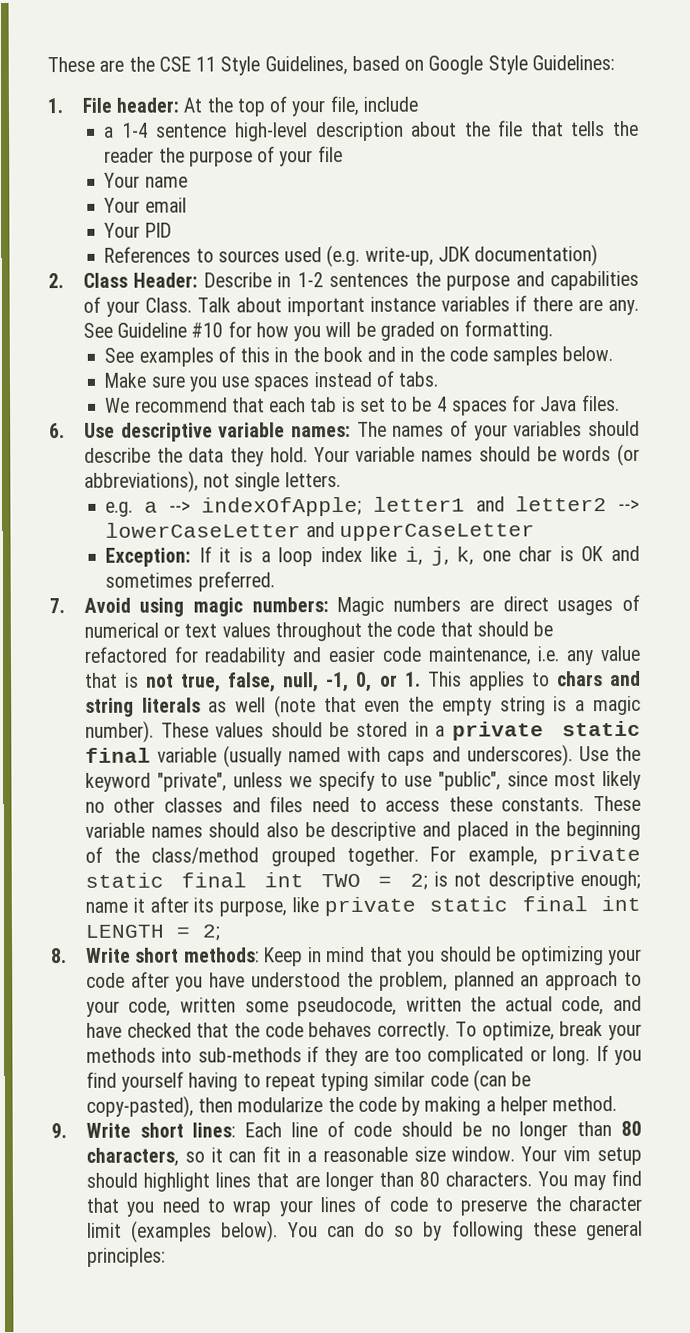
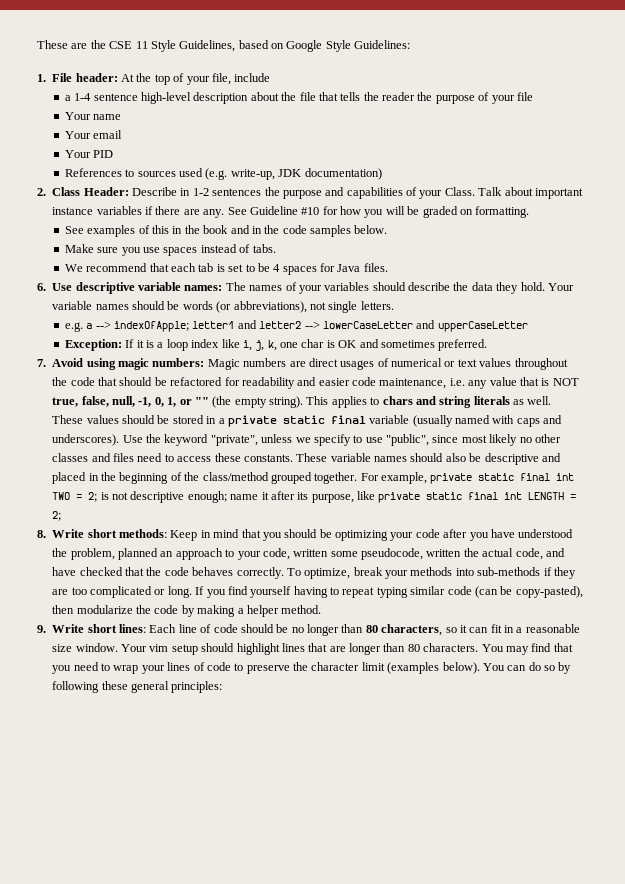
- 7. Avoid using magic numbers: Magic numbers are direct usages of numerical or text values throughout the code that should be refactored for readability and easier code maintenance, i.e. any value that is not true, false, null, -1, 0, or 1. This applies to chars and string literals as well (note that even the empty string is a magic number).
+ 7. Avoid using magic numbers: Magic numbers are direct usages of numerical or text values throughout the code that should be refactored for readability and easier code maintenance, i.e. any value that is NOT true, false, null, -1, 0, 1, or "" (the empty string). This applies to chars and string literals as well.

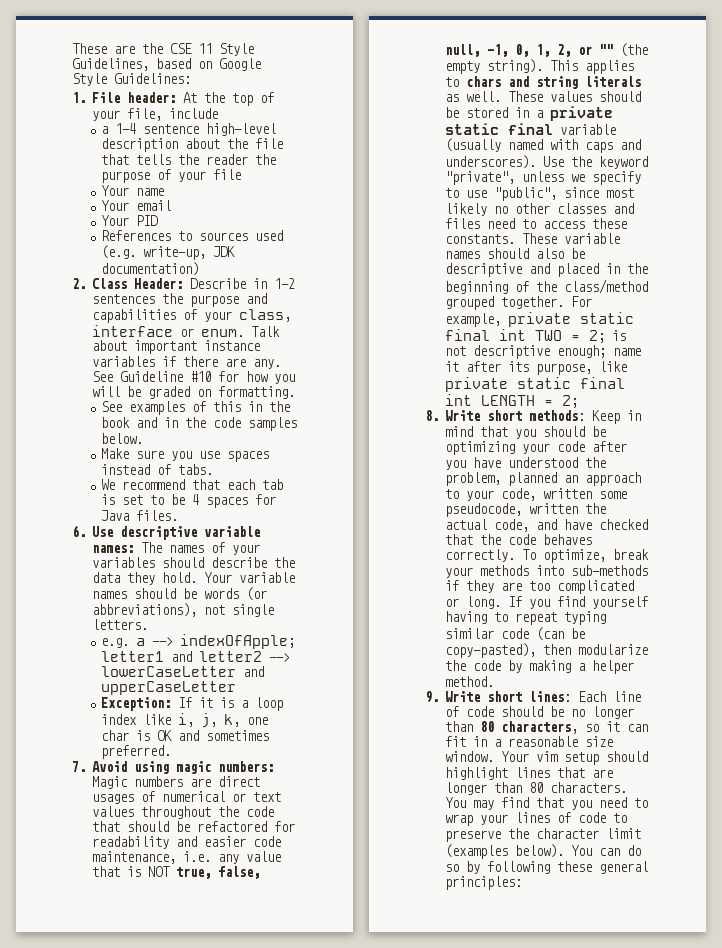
- 2. Class Header: Describe in 1-2 sentences the purpose and capabilities of your Class.
+ 2. Class Header: Describe in 1-2 sentences the purpose and capabilities of your class, interface or enum.
- 7. Avoid using magic numbers: Magic numbers are direct usages of numerical or text values throughout the code that should be refactored for readability and easier code maintenance, i.e. any value that is NOT true, false, null, -1, 0, 1, or "" (the empty string).
+ 7. Avoid using magic numbers: Magic numbers are direct usages of numerical or text values throughout the code that should be refactored for readability and easier code maintenance, i.e. any value that is NOT true, false, null, -1, 0, 1, 2, or "" (the empty string).

